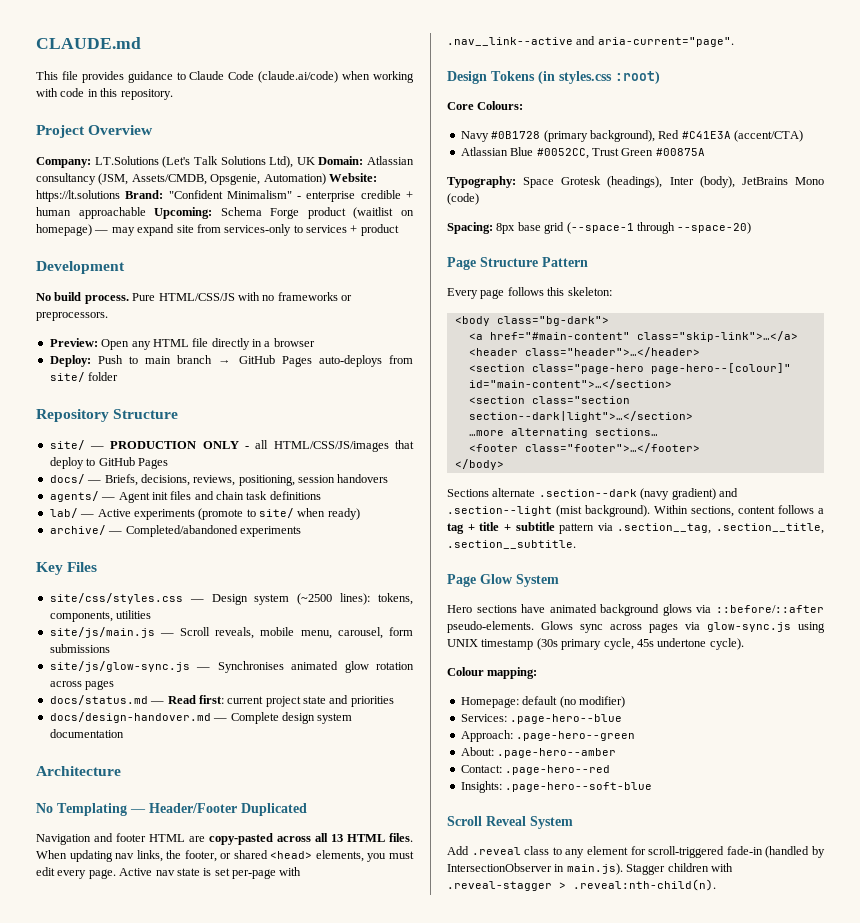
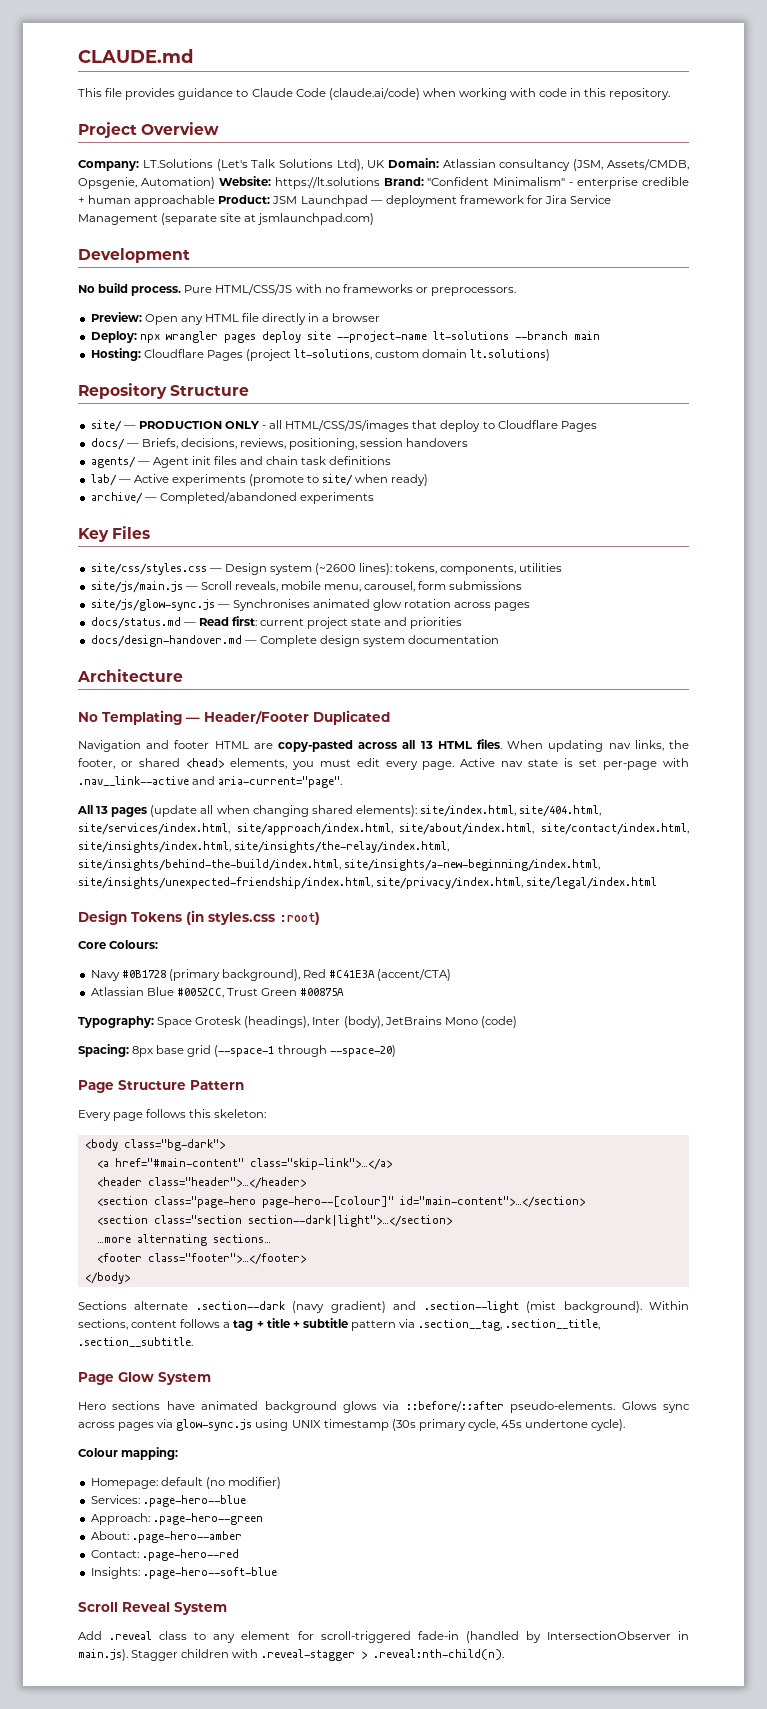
- Company: LT.Solutions (Let's Talk Solutions Ltd), UK Domain: Atlassian consultancy (JSM, Assets/CMDB, Opsgenie, Automation) Website: https://lt.solutions Brand: "Confident Minimalism" - enterprise credible + human approachable Upcoming: Schema Forge product (waitlist on homepage) — may expand site from services-only to services + product
+ Company: LT.Solutions (Let's Talk Solutions Ltd), UK Domain: Atlassian consultancy (JSM, Assets/CMDB, Opsgenie, Automation) Website: https://lt.solutions Brand: "Confident Minimalism" - enterprise credible + human approachable Product: JSM Launchpad — deployment framework for Jira Service Management (separate site at jsmlaunchpad.com)
- Deploy: Push to main branch → GitHub Pages auto-deploys from site/ folder
+ Deploy: npx wrangler pages deploy site --project-name lt-solutions --branch main
+ Hosting: Cloudflare Pages (project lt-solutions, custom domain lt.solutions)
- site/ — PRODUCTION ONLY - all HTML/CSS/JS/images that deploy to GitHub Pages
+ site/ — PRODUCTION ONLY - all HTML/CSS/JS/images that deploy to Cloudflare Pages
- site/css/styles.css — Design system (~2500 lines): tokens, components, utilities
+ site/css/styles.css — Design system (~2600 lines): tokens, components, utilities
+ All 13 pages (update all when changing shared elements): site/index.html, site/404.html, site/services/index.html, site/approach/index.html, site/about/index.html, site/contact/index.html, site/insights/index.html, site/insights/the-relay/index.html, site/insights/behind-the-build/index.html, site/insights/a-new-beginning/index.html, site/insights/unexpected-friendship/index.html, site/privacy/index.html, site/legal/index.html

